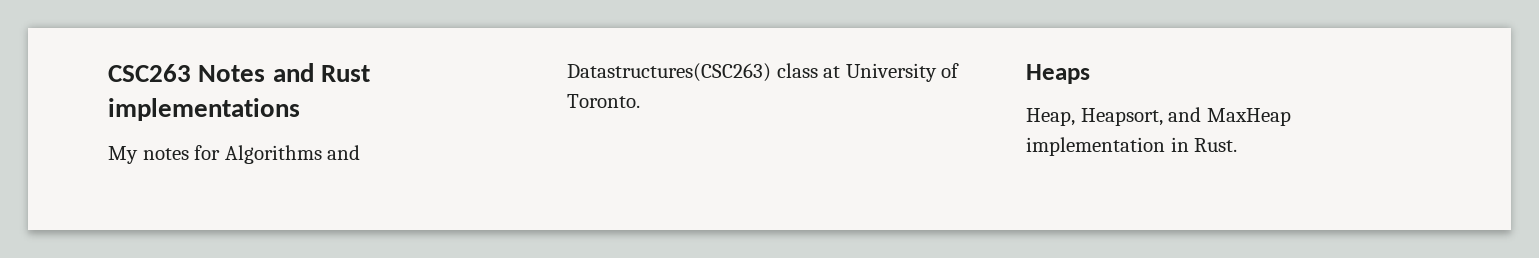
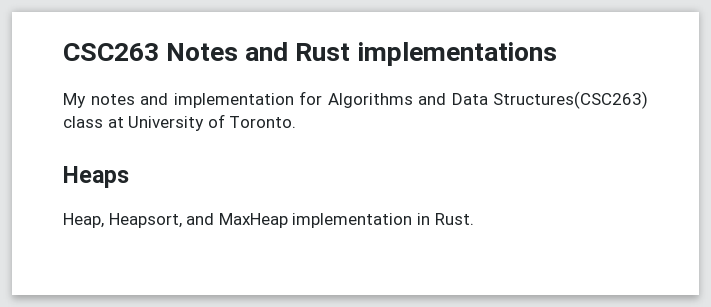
- My notes for Algorithms and Datastructures(CSC263) class at University of Toronto.
+ My notes and implementation for Algorithms and Data Structures(CSC263) class at University of Toronto.

